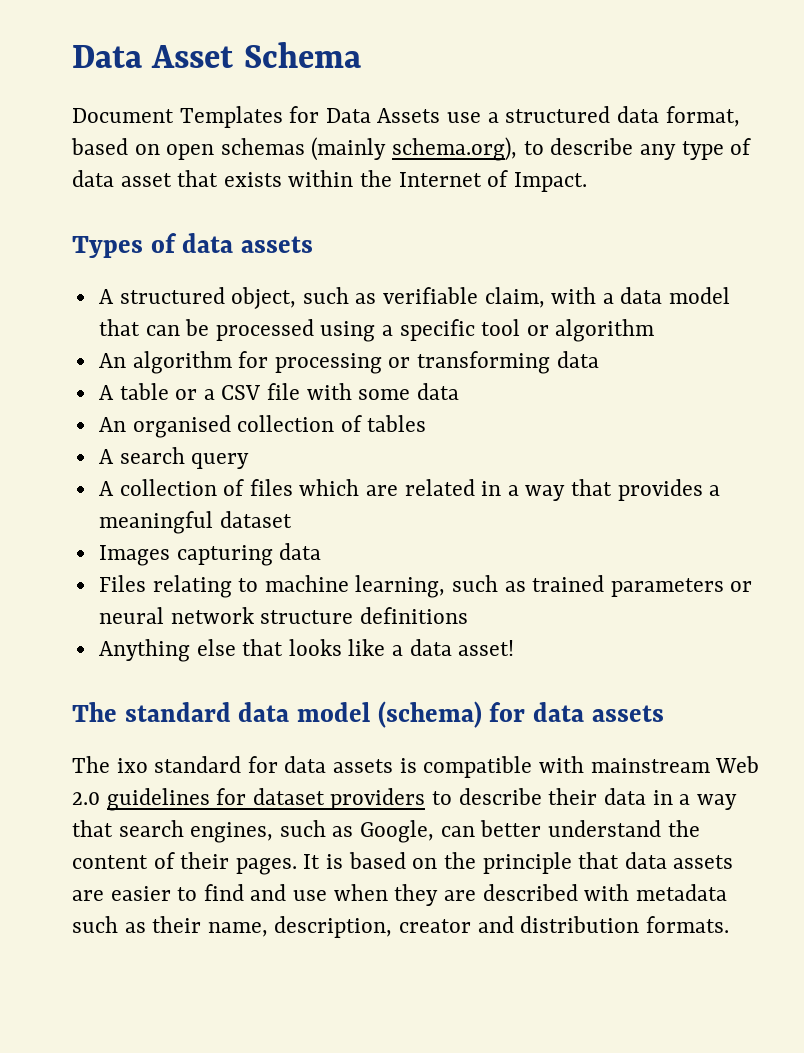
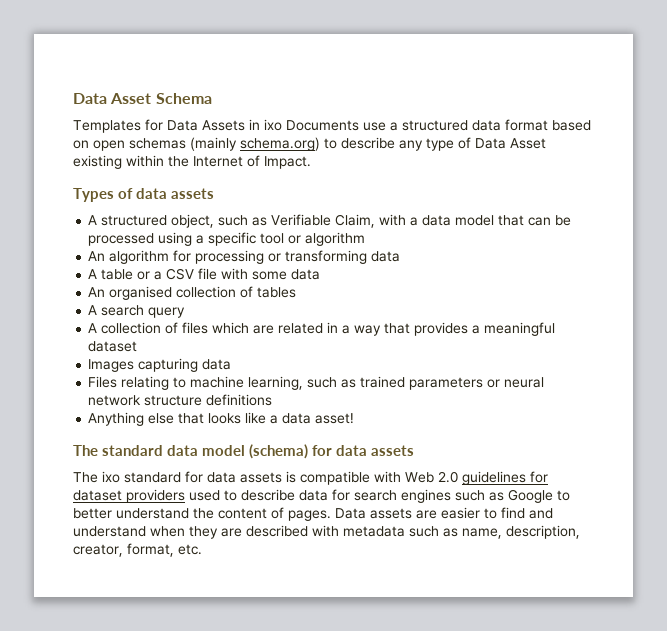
- Document Templates for Data Assets use a structured data format, based on open schemas (mainly schema.org), to describe any type of data asset that exists within the Internet of Impact.
+ Templates for Data Assets in ixo Documents use a structured data format based on open schemas (mainly schema.org) to describe any type of Data Asset existing within the Internet of Impact.
- A structured object, such as verifiable claim, with a data model that can be processed using a specific tool or algorithm
+ A structured object, such as Verifiable Claim, with a data model that can be processed using a specific tool or algorithm
- The ixo standard for data assets is compatible with mainstream Web 2.0 guidelines for dataset providers to describe their data in a way that search engines, such as Google, can better understand the content of their pages. It is based on the principle that data assets are easier to find and use when they are described with metadata such as their name, description, creator and distribution formats.
+ The ixo standard for data assets is compatible with Web 2.0 guidelines for dataset providers used to describe data for search engines such as Google to better understand the content of pages. Data assets are easier to find and understand when they are described with metadata such as name, description, creator, format, etc.

